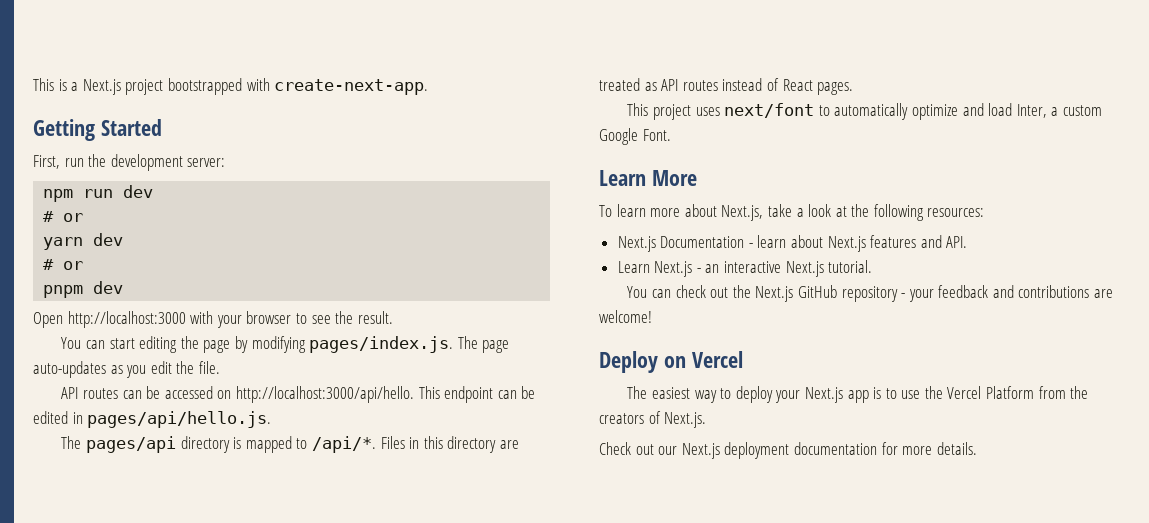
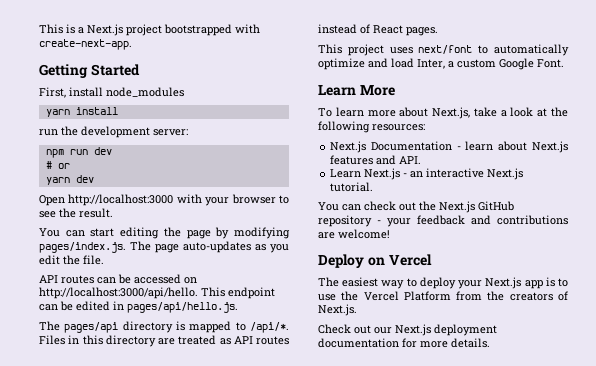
- First, run the development server:
+ First, install node_modules
+ yarn install
+ run the development server:
  yarn dev
- # or
- pnpm dev

